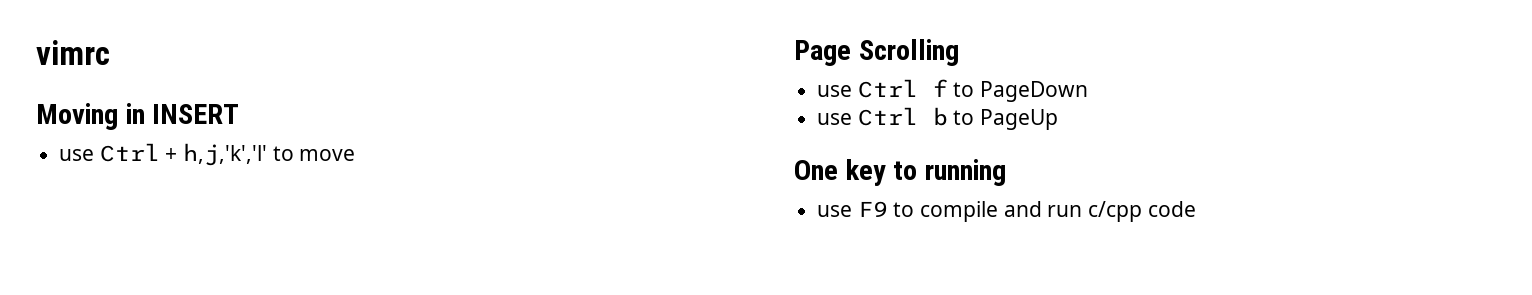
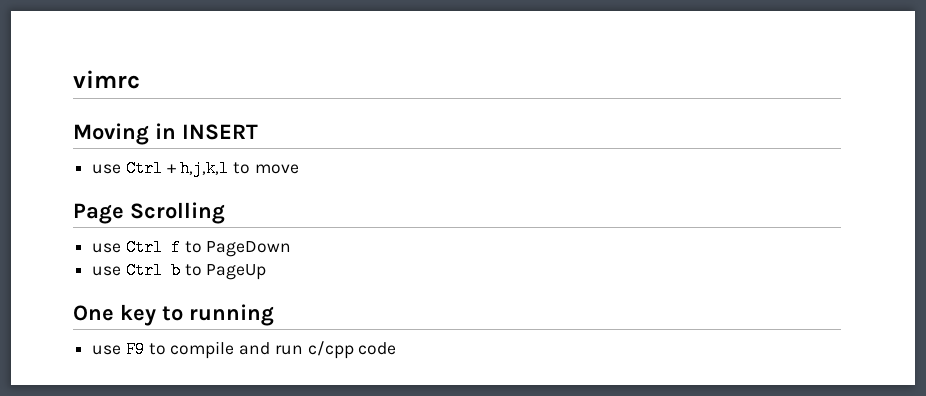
- use Ctrl + h,j,'k','l' to move
+ use Ctrl + h,j,k,l to move

